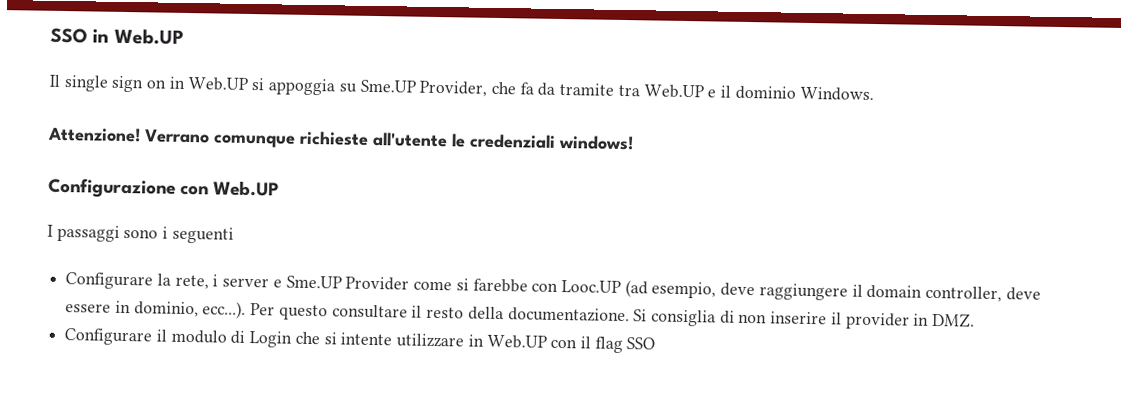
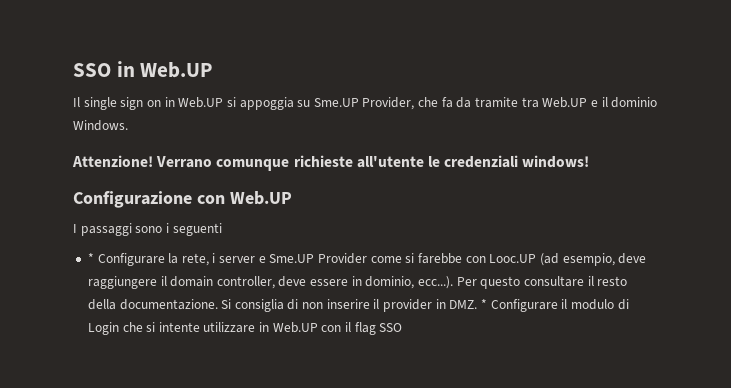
- Configurare la rete, i server e Sme.UP Provider come si farebbe con Looc.UP (ad esempio, deve raggiungere il domain controller, deve essere in dominio, ecc...). Per questo consultare il resto della documentazione.
+ * Configurare la rete, i server e Sme.UP Provider come si farebbe con Looc.UP (ad esempio, deve raggiungere il domain controller, deve essere in dominio, ecc...). Per questo consultare il resto della documentazione.
- Si consiglia di non inserire il provider in DMZ.
- Configurare il modulo di Login che si intente utilizzare in Web.UP con il flag SSO
+ Si consiglia di non inserire il provider in DMZ. * Configurare il modulo di Login che si intente utilizzare in Web.UP con il flag SSO

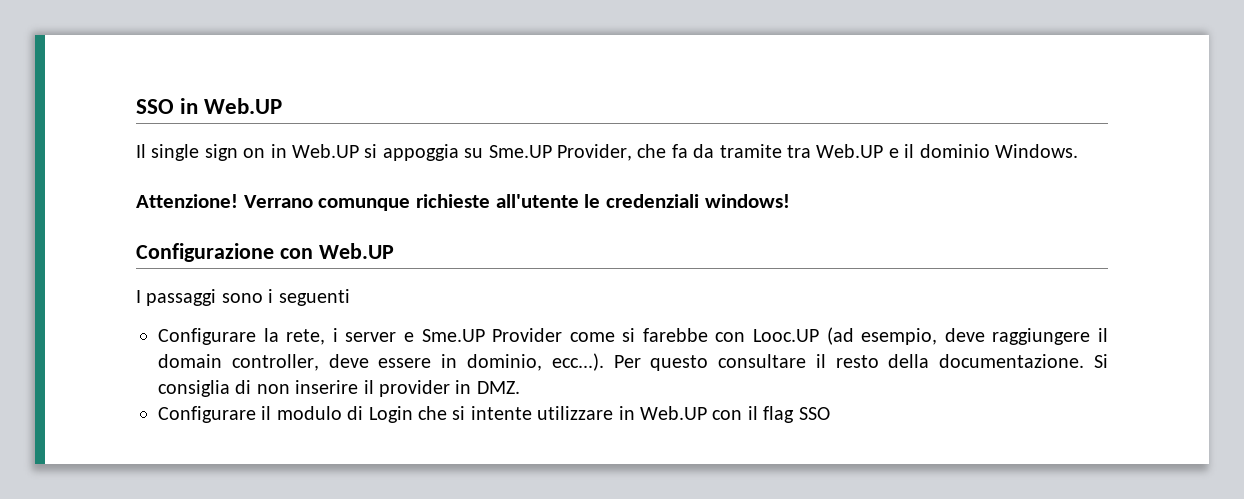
- * Configurare la rete, i server e Sme.UP Provider come si farebbe con Looc.UP (ad esempio, deve raggiungere il domain controller, deve essere in dominio, ecc...). Per questo consultare il resto della documentazione.
+ Configurare la rete, i server e Sme.UP Provider come si farebbe con Looc.UP (ad esempio, deve raggiungere il domain controller, deve essere in dominio, ecc...). Per questo consultare il resto della documentazione.
- Si consiglia di non inserire il provider in DMZ. * Configurare il modulo di Login che si intente utilizzare in Web.UP con il flag SSO
+ Si consiglia di non inserire il provider in DMZ.
+ Configurare il modulo di Login che si intente utilizzare in Web.UP con il flag SSO

